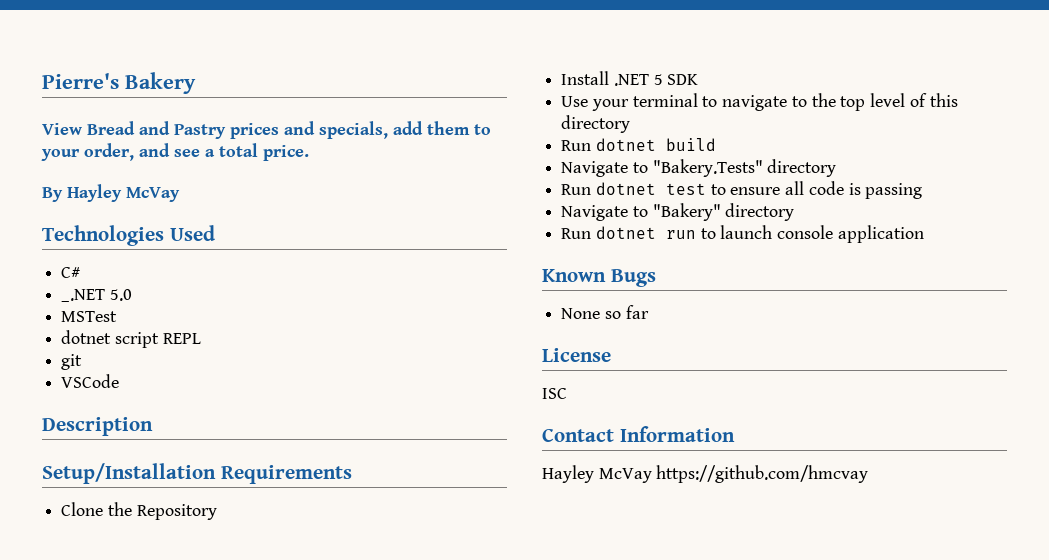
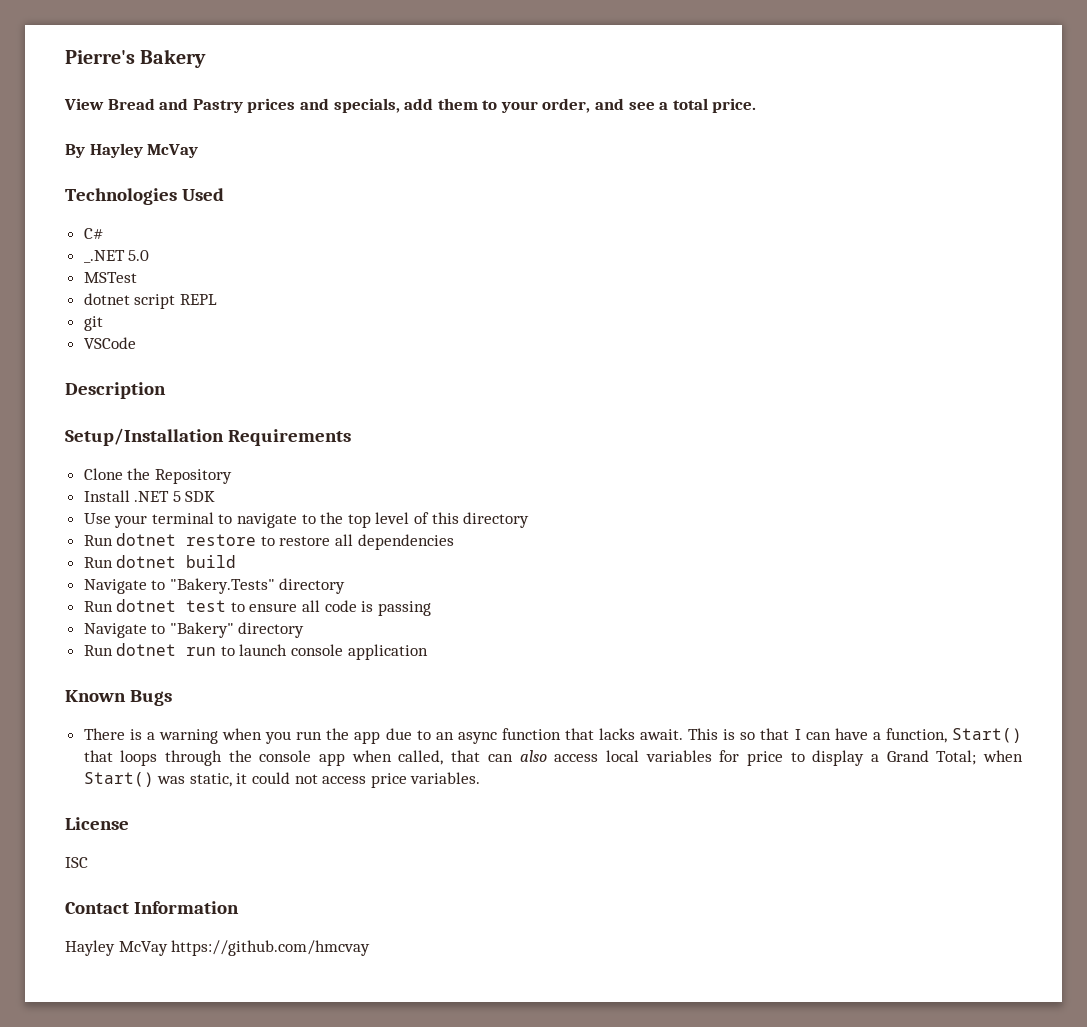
+ Run dotnet restore to restore all dependencies
- None so far
+ There is a warning when you run the app due to an async function that lacks await. This is so that I can have a function, Start() that loops through the console app when called, that can also access local variables for price to display a Grand Total; when Start() was static, it could not access price variables.

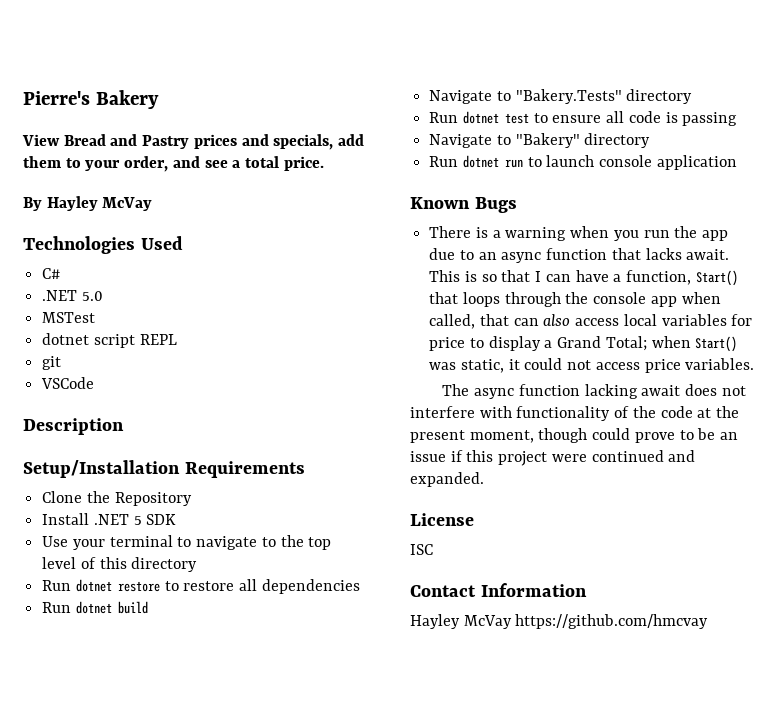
- _.NET 5.0
+ .NET 5.0
+ The async function lacking await does not interfere with functionality of the code at the present moment, though could prove to be an issue if this project were continued and expanded.

